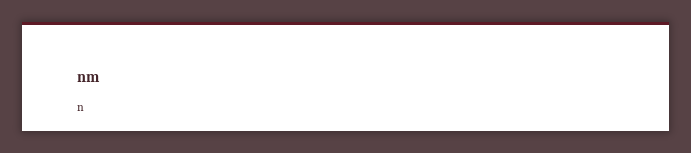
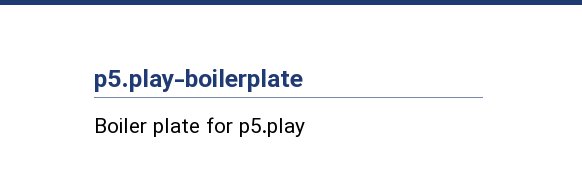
- nm
- n
+ p5.play-boilerplate
+ Boiler plate for p5.play

